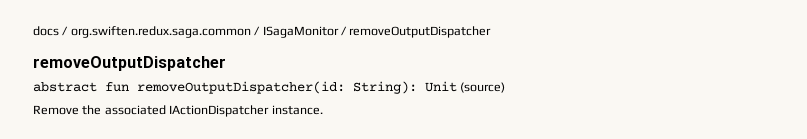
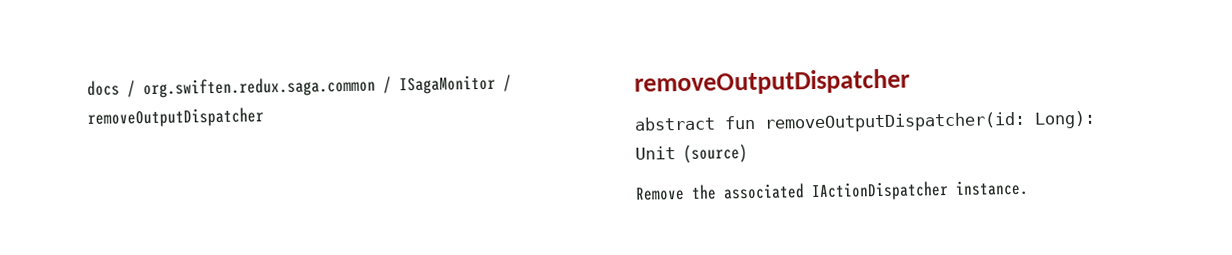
- abstract fun removeOutputDispatcher(id: String): Unit (source)
+ abstract fun removeOutputDispatcher(id: Long): Unit (source)

